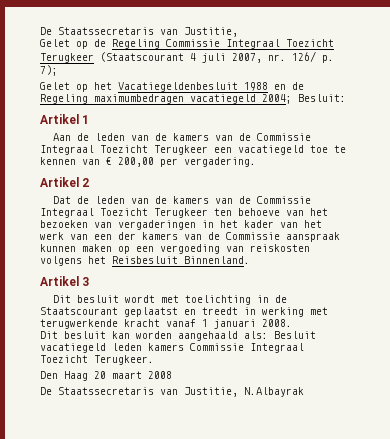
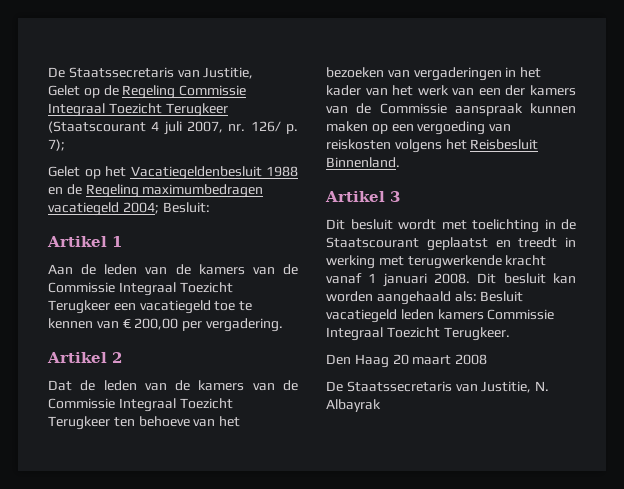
- Dit besluit wordt met toelichting in de Staatscourant geplaatst en treedt in werking met terugwerkende kracht vanaf 1 januari 2008.
- Dit besluit kan worden aangehaald als: Besluit vacatiegeld leden kamers Commissie Integraal Toezicht Terugkeer.
+ Dit besluit wordt met toelichting in de Staatscourant geplaatst en treedt in werking met terugwerkende kracht vanaf 1 januari 2008. Dit besluit kan worden aangehaald als: Besluit vacatiegeld leden kamers Commissie Integraal Toezicht Terugkeer.
- De Staatssecretaris van Justitie, N.Albayrak
+ De Staatssecretaris van Justitie, N. Albayrak

